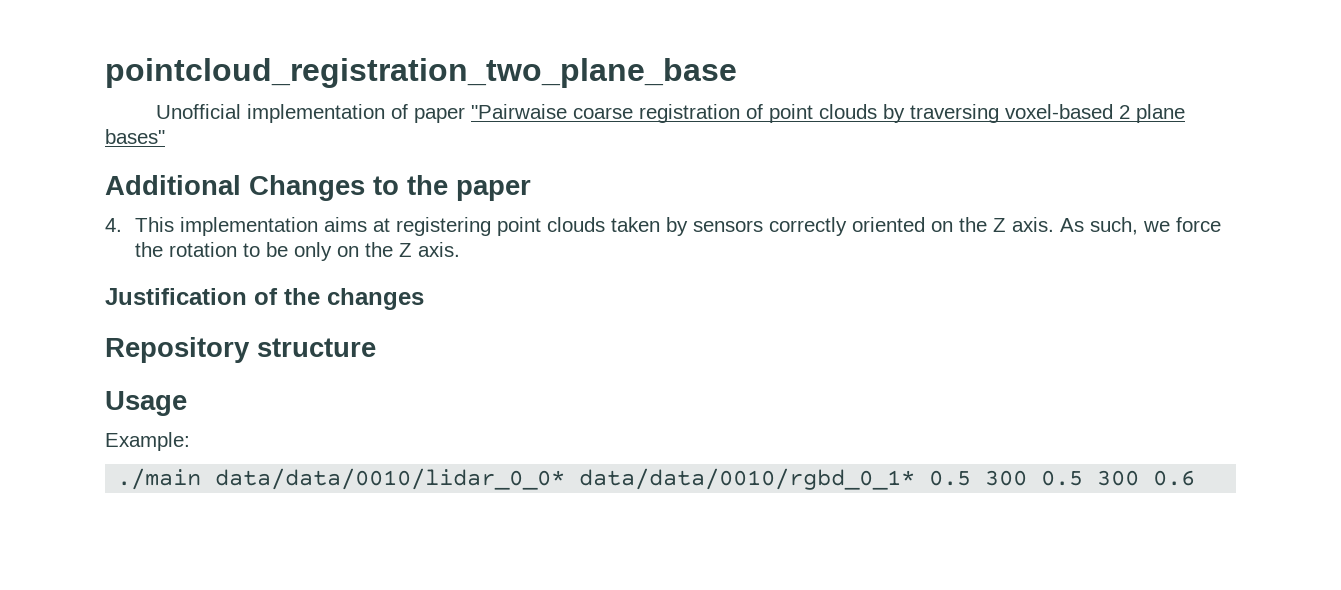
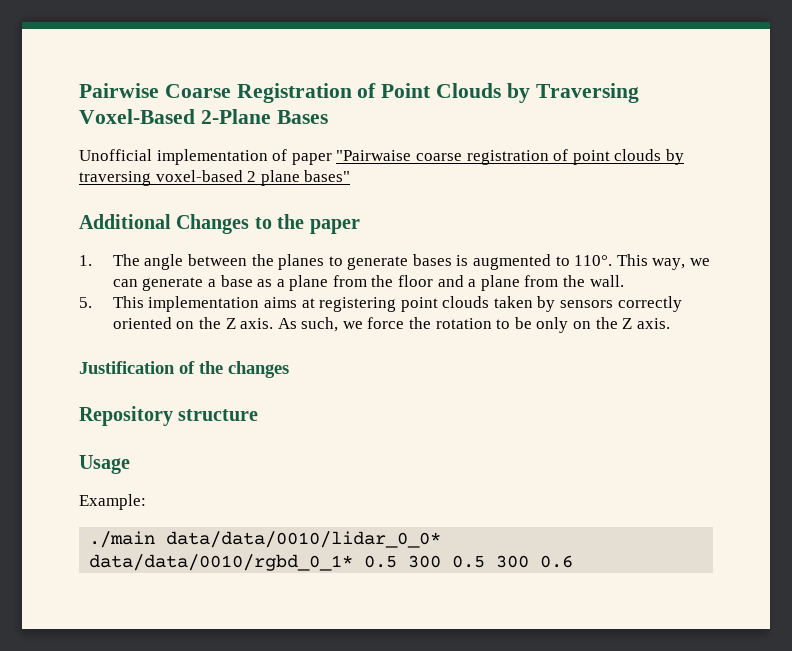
- pointcloud_registration_two_plane_base
+ Pairwise Coarse Registration of Point Clouds by Traversing Voxel-Based 2-Plane Bases
- 4. This implementation aims at registering point clouds taken by sensors correctly oriented on the Z axis.
+ 1. The angle between the planes to generate bases is augmented to 110°. This way, we can generate a base as a plane from the floor and a plane from the wall.
+ 5. This implementation aims at registering point clouds taken by sensors correctly oriented on the Z axis.

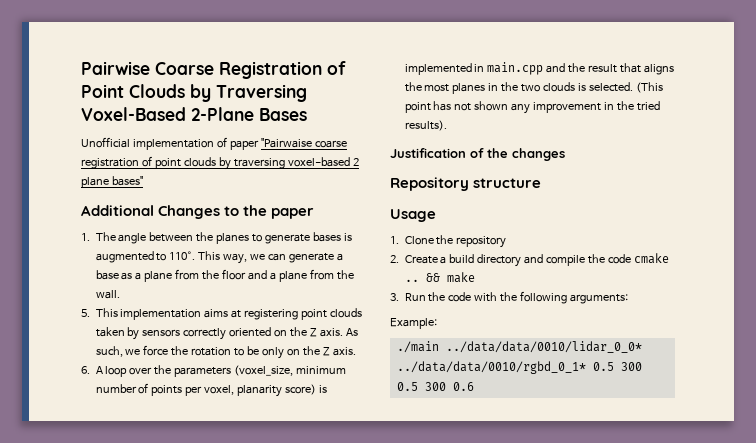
+ 6. A loop over the parameters (voxel_size, minimum number of points per voxel, planarity score) is implemented in main.cpp and the result that aligns the most planes in the two clouds is selected. (This point has not shown any improvement in the tried results).
+ 1. Clone the repository
+ 2. Create a build directory and compile the code cmake .. && make
+ 3. Run the code with the following arguments:
- ./main data/data/0010/lidar_0_0* data/data/0010/rgbd_0_1* 0.5 300 0.5 300 0.6
+ ./main ../data/data/0010/lidar_0_0* ../data/data/0010/rgbd_0_1* 0.5 300 0.5 300 0.6

